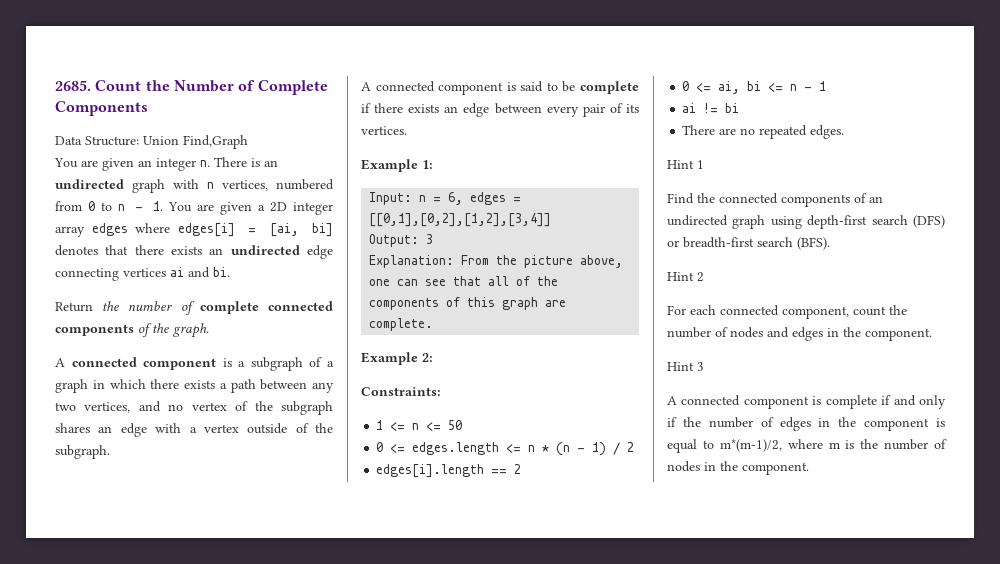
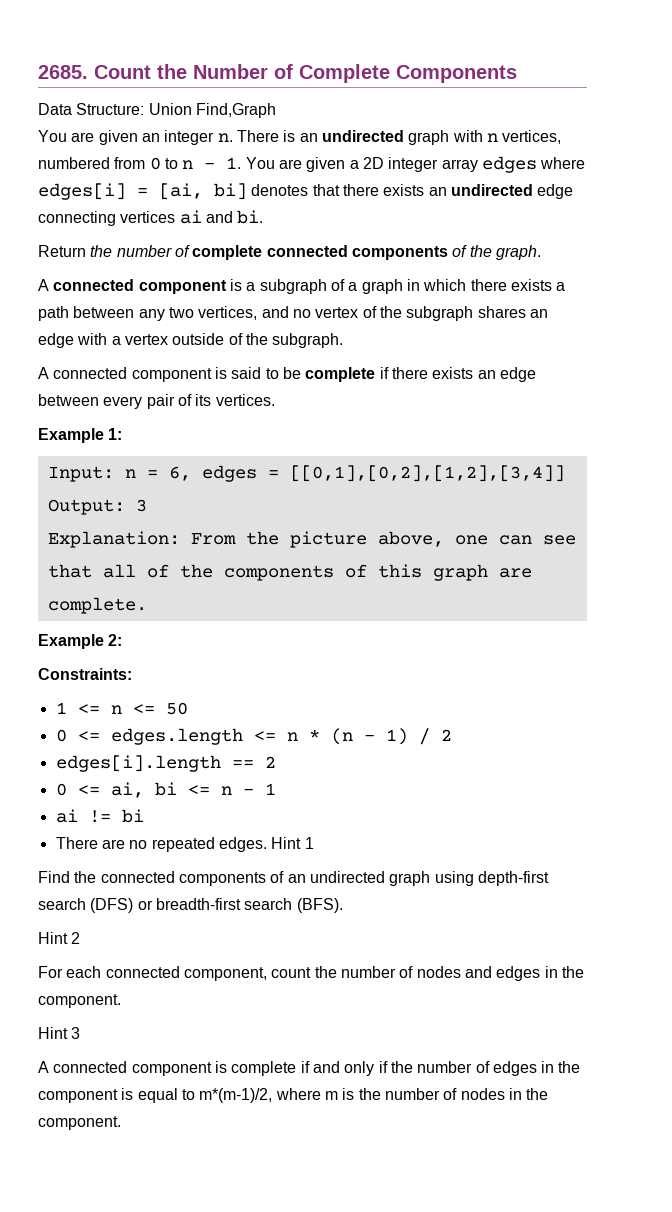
- There are no repeated edges.
- Hint 1
+ There are no repeated edges. Hint 1

